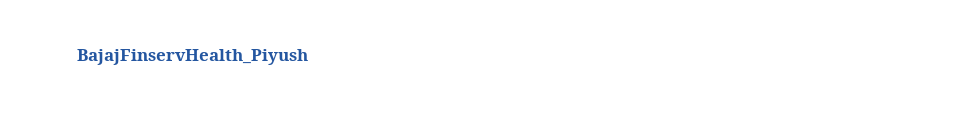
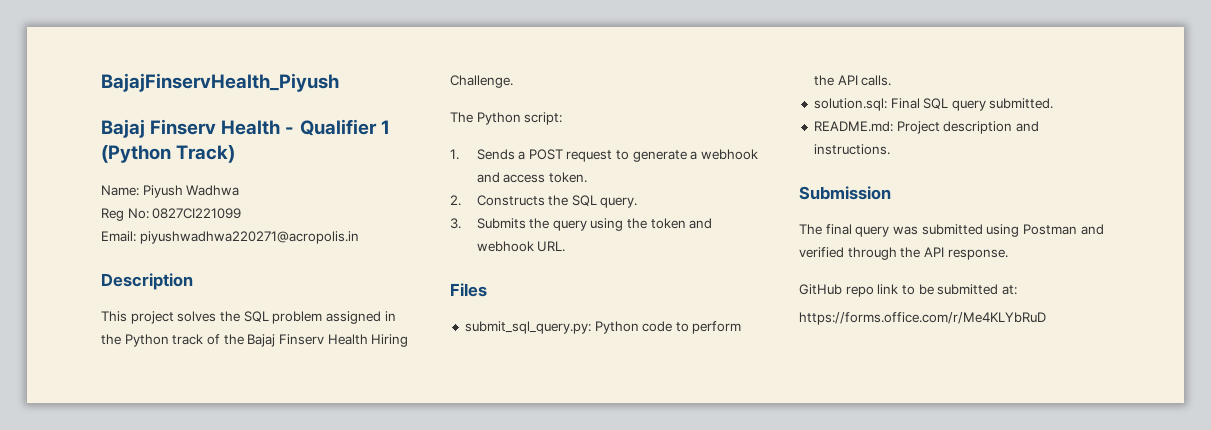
+ Bajaj Finserv Health - Qualifier 1 (Python Track)
+ Name: Piyush Wadhwa
+ Reg No: 0827CI221099
+ Email: piyushwadhwa220271@acropolis.in
+ Description
+ This project solves the SQL problem assigned in the Python track of the Bajaj Finserv Health Hiring Challenge.
+ The Python script:
+ 1. Sends a POST request to generate a webhook and access token.
+ 2. Constructs the SQL query.
+ 3. Submits the query using the token and webhook URL.
+ Files
+ submit_sql_query.py: Python code to perform the API calls.
+ solution.sql: Final SQL query submitted.
+ README.md: Project description and instructions.
+ Submission
+ The final query was submitted using Postman and verified through the API response.
+ GitHub repo link to be submitted at:
+ https://forms.office.com/r/Me4KLYbRuD

